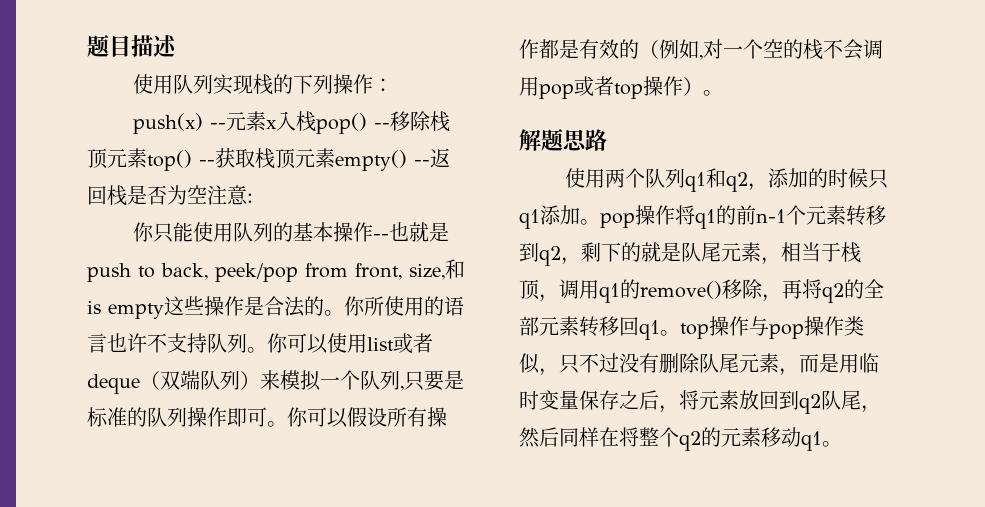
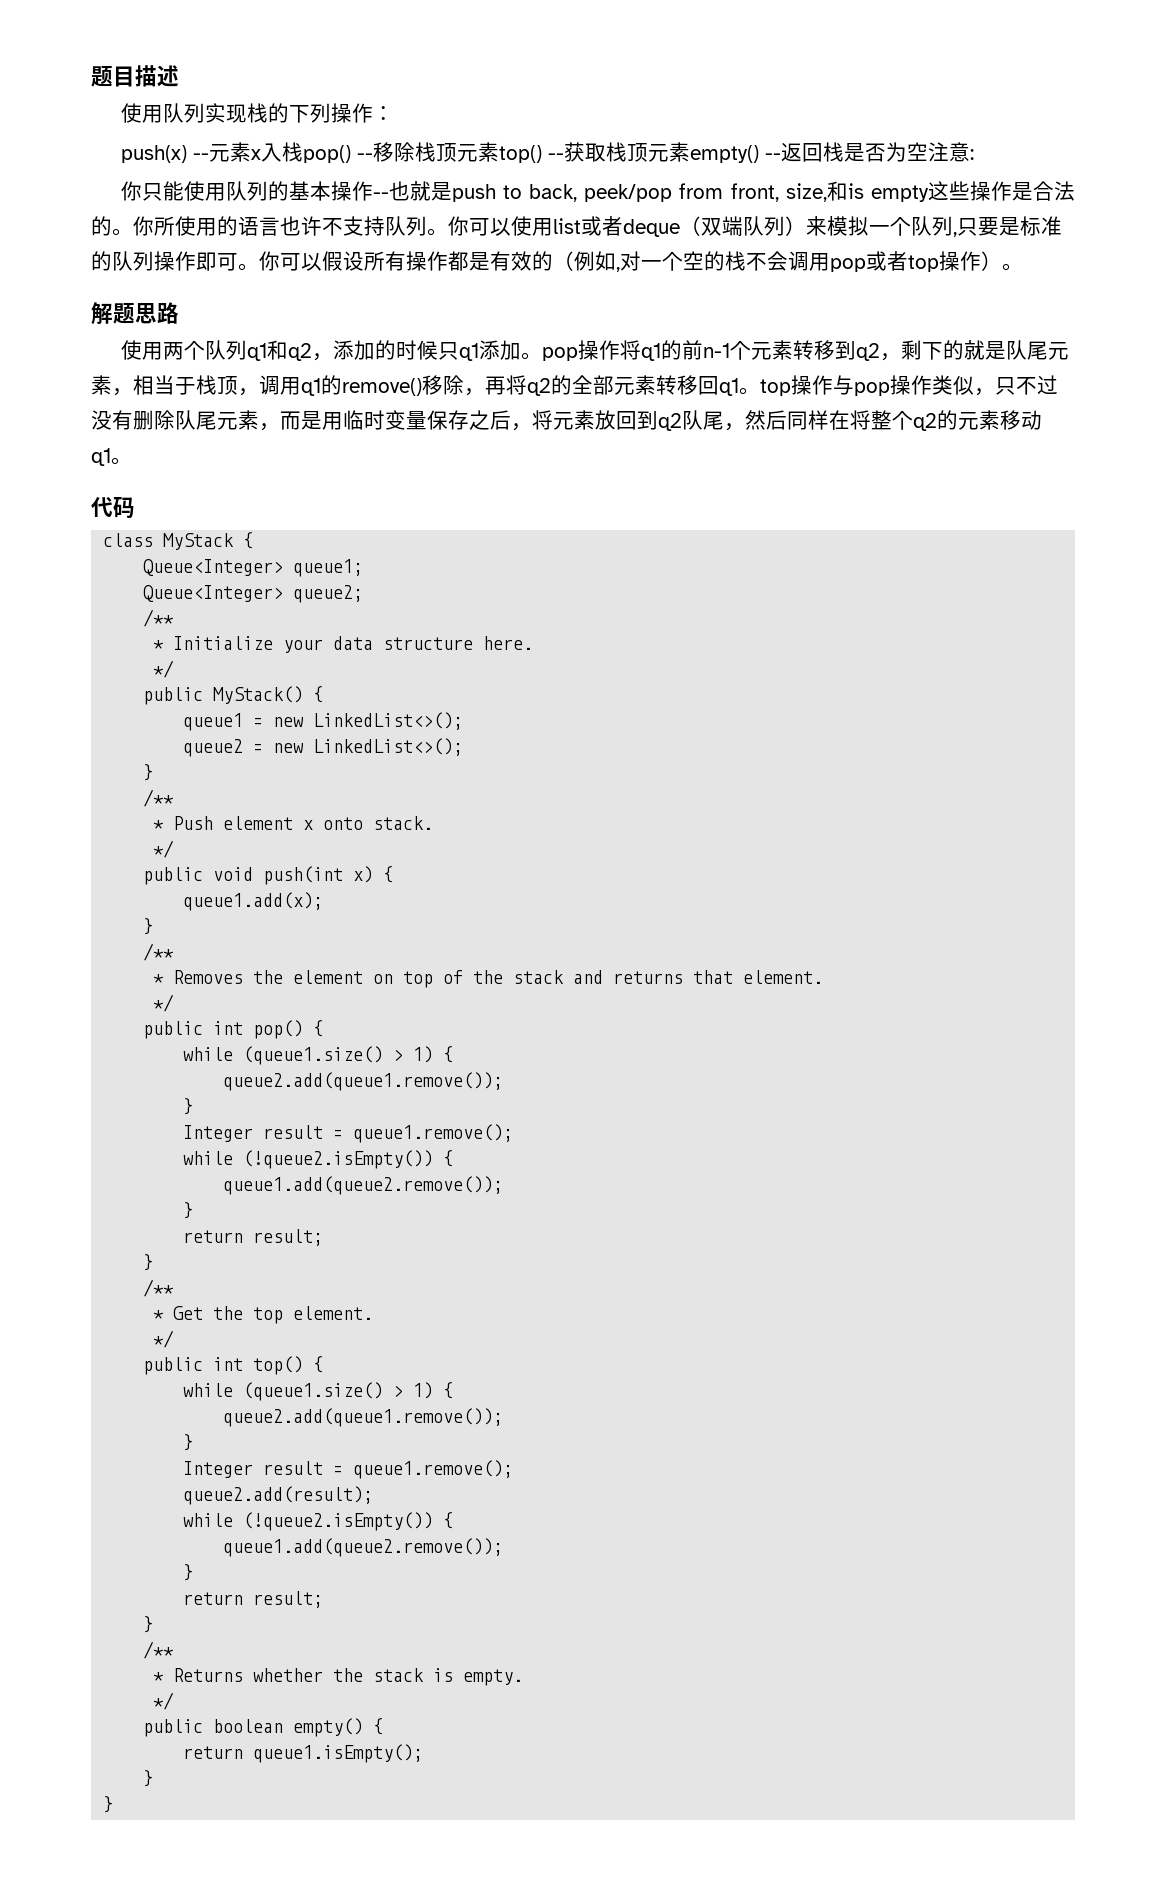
+ 代码
+ class MyStack {
+ Queue<Integer> queue1;
+ Queue<Integer> queue2;
+ /**
+ * Initialize your data structure here.
+ */
+ public MyStack() {
+ queue1 = new LinkedList<>();
+ queue2 = new LinkedList<>();
+ }
+ /**
+ * Push element x onto stack.
+ */
+ public void push(int x) {
+ queue1.add(x);
+ }
+ /**
+ * Removes the element on top of the stack and returns that element.
+ */
+ public int pop() {
+ while (queue1.size() > 1) {
+ queue2.add(queue1.remove());
+ }
+ Integer result = queue1.remove();
+ while (!queue2.isEmpty()) {
+ queue1.add(queue2.remove());
+ }
+ return result;
+ }
+ /**
+ * Get the top element.
+ */
+ public int top() {
+ while (queue1.size() > 1) {
+ queue2.add(queue1.remove());
+ }
+ Integer result = queue1.remove();
+ queue2.add(result);
+ while (!queue2.isEmpty()) {
+ queue1.add(queue2.remove());
+ }
+ return result;
+ }
+ /**
+ * Returns whether the stack is empty.
+ */
+ public boolean empty() {
+ return queue1.isEmpty();
+ }
+ }

